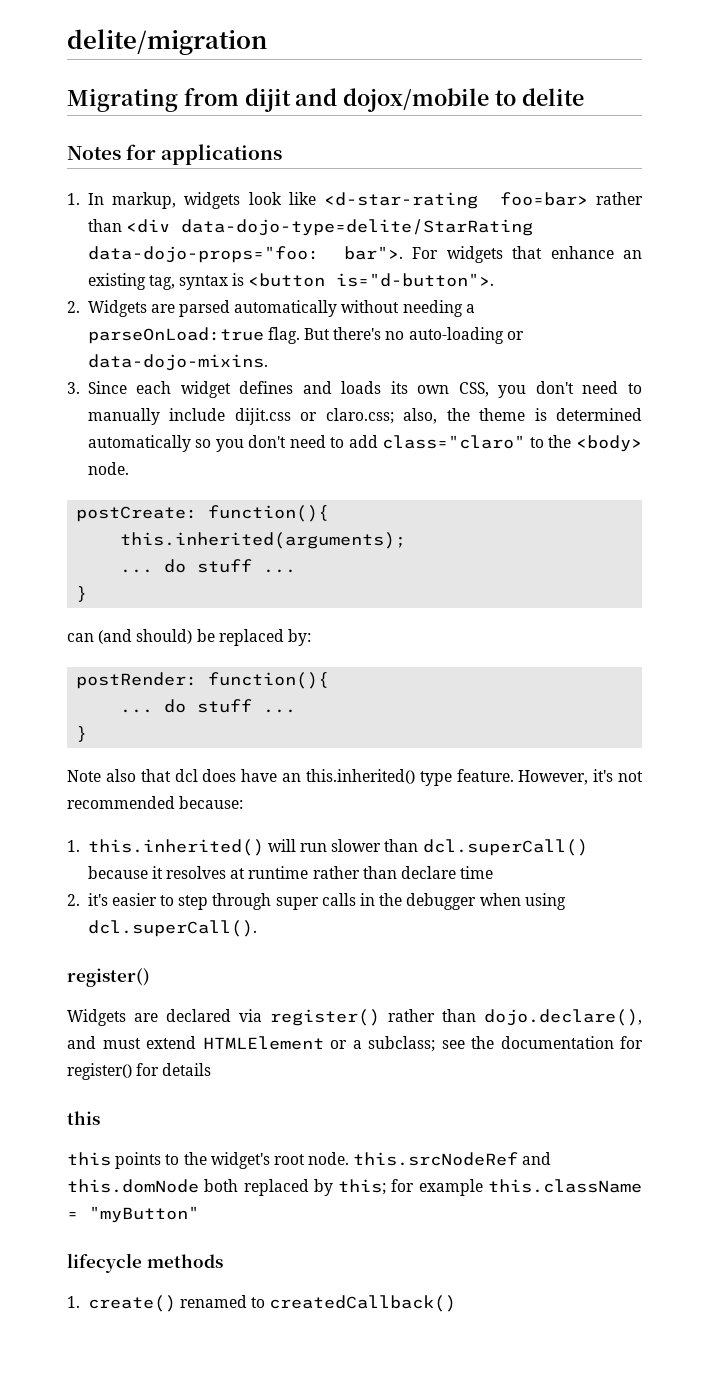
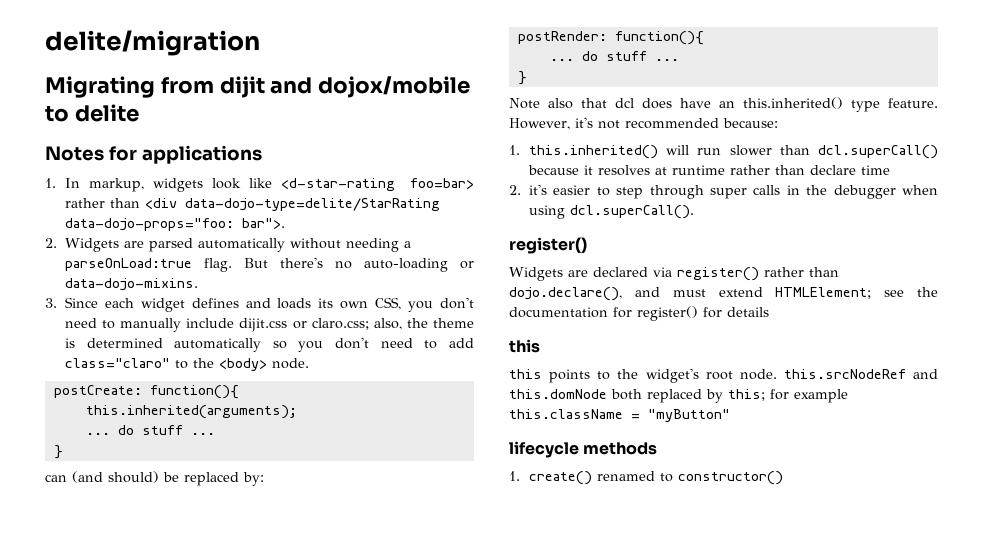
- For widgets that enhance an existing tag, syntax is <button is="d-button">.
- Widgets are declared via register() rather than dojo.declare(), and must extend HTMLElement or a subclass; see the documentation for register() for details
+ Widgets are declared via register() rather than dojo.declare(), and must extend HTMLElement; see the documentation for register() for details
- 1. create() renamed to createdCallback()
+ 1. create() renamed to constructor()

